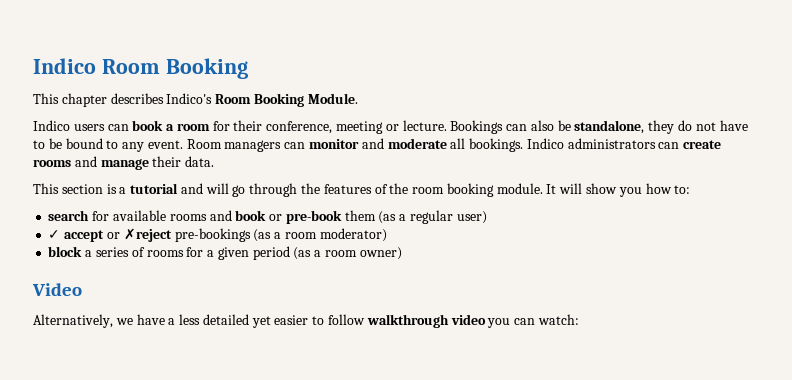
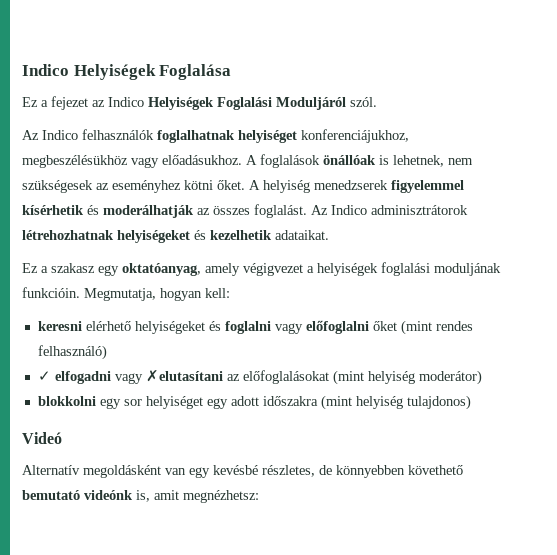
- Indico Room Booking
- This chapter describes Indico's Room Booking Module.
- Indico users can book a room for their conference, meeting or lecture. Bookings can also be standalone, they do not have to be bound to any event. Room managers can monitor and moderate all bookings. Indico administrators can create rooms and manage their data.
- This section is a tutorial and will go through the features of the room booking module. It will show you how to:
- search for available rooms and book or pre-book them (as a regular user)
- ✓ accept or ✗reject pre-bookings (as a room moderator)
- block a series of rooms for a given period (as a room owner)
- Video
- Alternatively, we have a less detailed yet easier to follow walkthrough video you can watch:
+ Indico Helyiségek Foglalása
+ Ez a fejezet az Indico Helyiségek Foglalási Moduljáról szól.
+ Az Indico felhasználók foglalhatnak helyiséget konferenciájukhoz, megbeszélésükhöz vagy előadásukhoz. A foglalások önállóak is lehetnek, nem szükségesek az eseményhez kötni őket. A helyiség menedzserek figyelemmel kísérhetik és moderálhatják az összes foglalást. Az Indico adminisztrátorok létrehozhatnak helyiségeket és kezelhetik adataikat.
+ Ez a szakasz egy oktatóanyag, amely végigvezet a helyiségek foglalási moduljának funkcióin. Megmutatja, hogyan kell:
+ keresni elérhető helyiségeket és foglalni vagy előfoglalni őket (mint rendes felhasználó)
+ ✓ elfogadni vagy ✗elutasítani az előfoglalásokat (mint helyiség moderátor)
+ blokkolni egy sor helyiséget egy adott időszakra (mint helyiség tulajdonos)
+ Videó
+ Alternatív megoldásként van egy kevésbé részletes, de könnyebben követhető bemutató videónk is, amit megnézhetsz:

